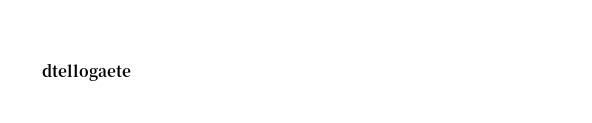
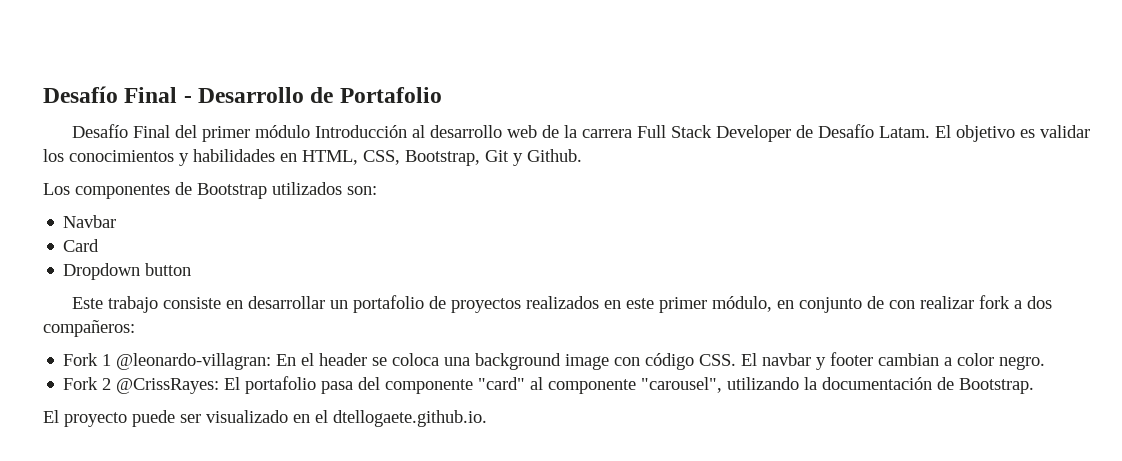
- dtellogaete
+ Desafío Final - Desarrollo de Portafolio
+ Desafío Final del primer módulo Introducción al desarrollo web de la carrera Full Stack Developer de Desafío Latam. El objetivo es validar los conocimientos y habilidades en HTML, CSS, Bootstrap, Git y Github.
+ Los componentes de Bootstrap utilizados son:
+ Navbar
+ Card
+ Dropdown button
+ Este trabajo consiste en desarrollar un portafolio de proyectos realizados en este primer módulo, en conjunto de con realizar fork a dos compañeros:
+ Fork 1 @leonardo-villagran: En el header se coloca una background image con código CSS. El navbar y footer cambian a color negro.
+ Fork 2 @CrissRayes: El portafolio pasa del componente "card" al componente "carousel", utilizando la documentación de Bootstrap.
+ El proyecto puede ser visualizado en el dtellogaete.github.io.

